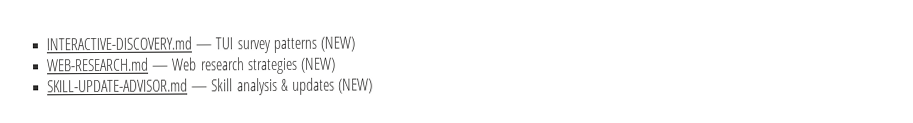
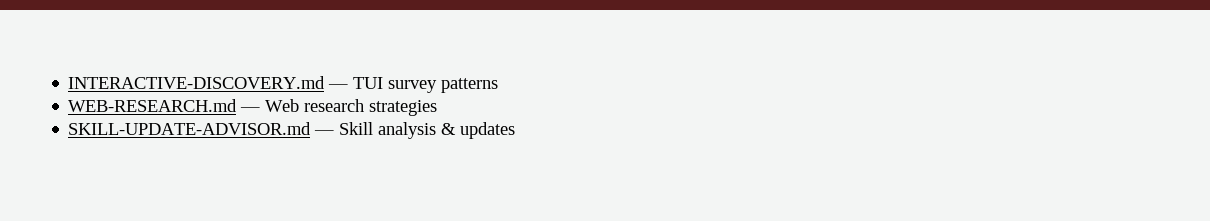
- INTERACTIVE-DISCOVERY.md — TUI survey patterns (NEW)
+ INTERACTIVE-DISCOVERY.md — TUI survey patterns
- WEB-RESEARCH.md — Web research strategies (NEW)
+ WEB-RESEARCH.md — Web research strategies
- SKILL-UPDATE-ADVISOR.md — Skill analysis & updates (NEW)
+ SKILL-UPDATE-ADVISOR.md — Skill analysis & updates

